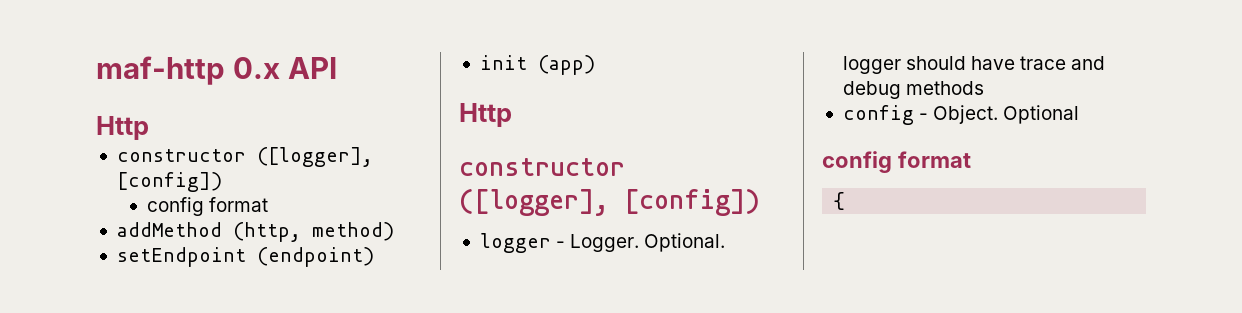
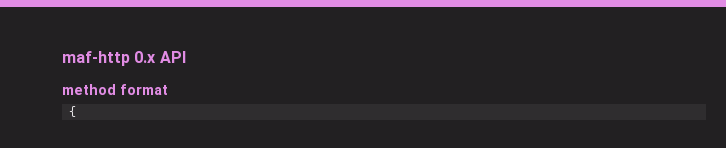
  maf-http 0.x API
- Http
- constructor ([logger], [config])
- config format
- addMethod (http, method)
- setEndpoint (endpoint)
- init (app)
- Http
- constructor ([logger], [config])
- logger - Logger. Optional. logger should have trace and debug methods
- config - Object. Optional
- config format
+ method format

